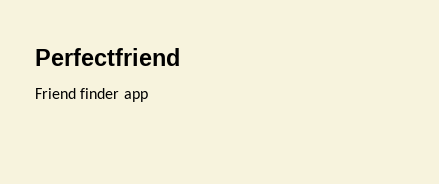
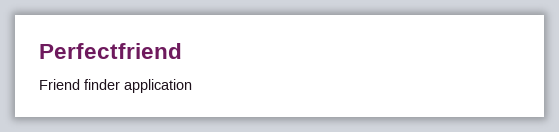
- Friend finder app
+ Friend finder application

